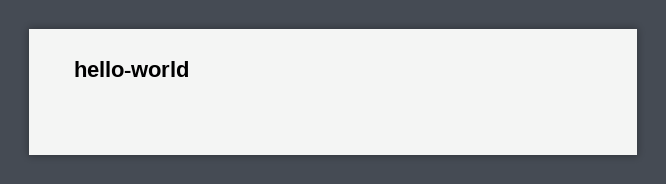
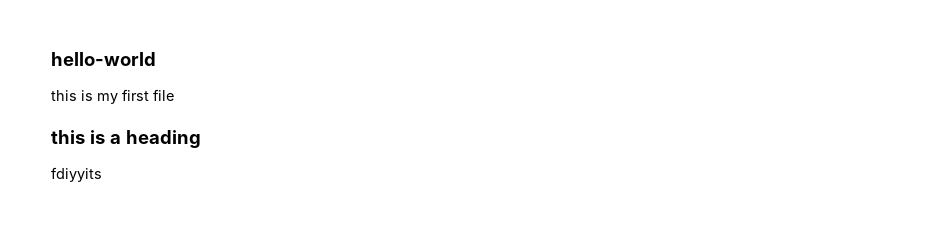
+ this is my first file
+ this is a heading
+ fdiyyits

